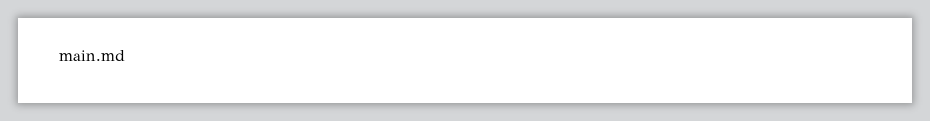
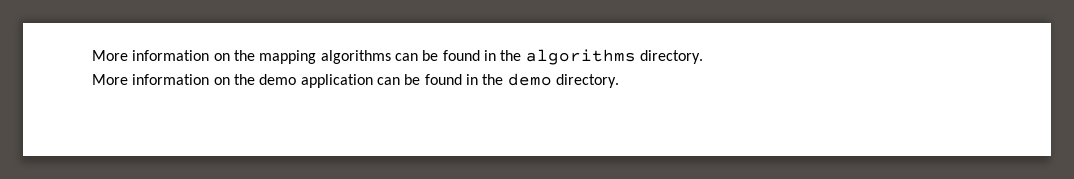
- main.md
+ More information on the mapping algorithms can be found in the algorithms directory.
+ More information on the demo application can be found in the demo directory.

